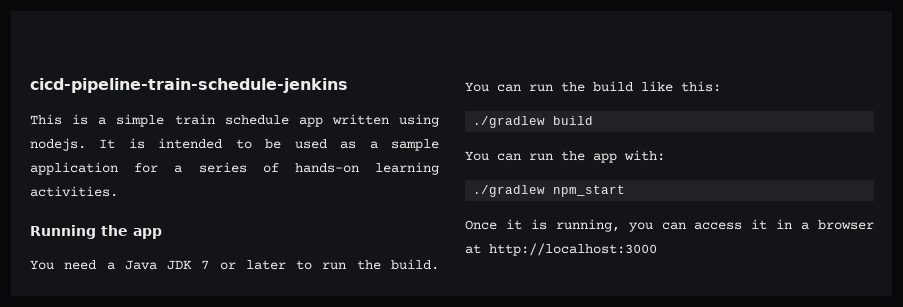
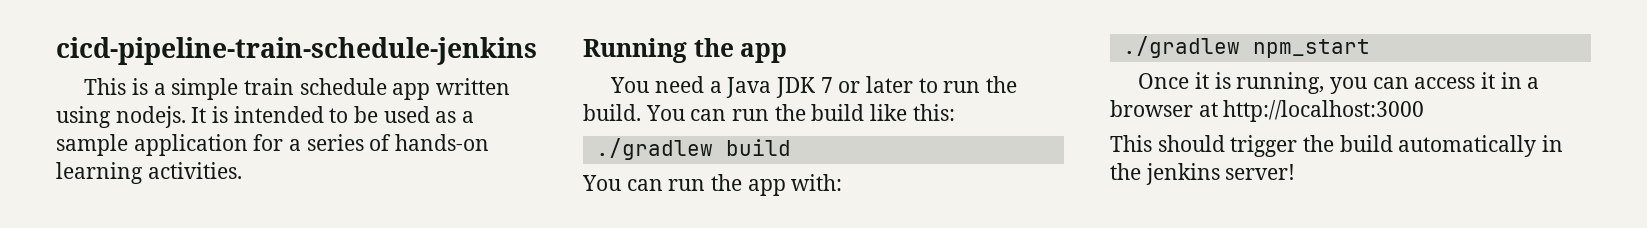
+ This should trigger the build automatically in the jenkins server!

